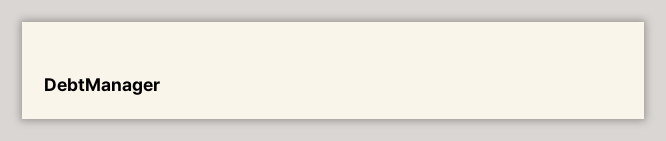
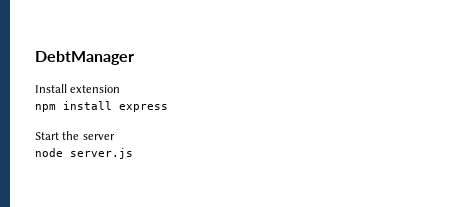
+ Install extension
+ npm install express
+ Start the server
+ node server.js

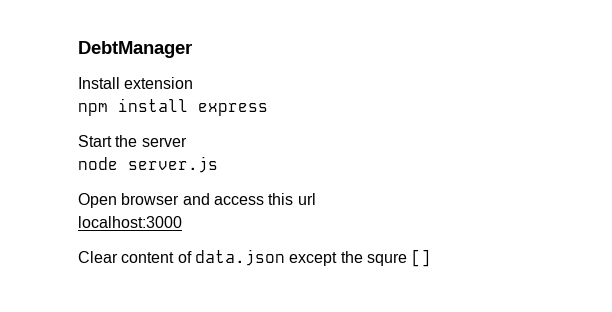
+ Open browser and access this url
+ localhost:3000
+ Clear content of data.json except the squre []

